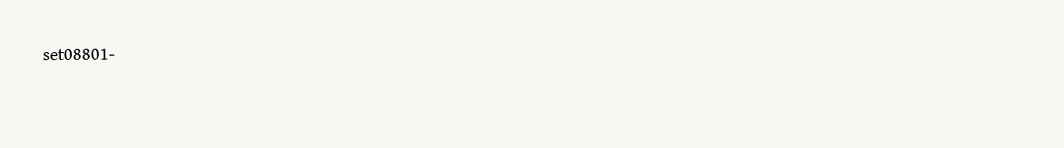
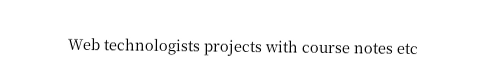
- set08801-
+ Web technologists projects with course notes etc

